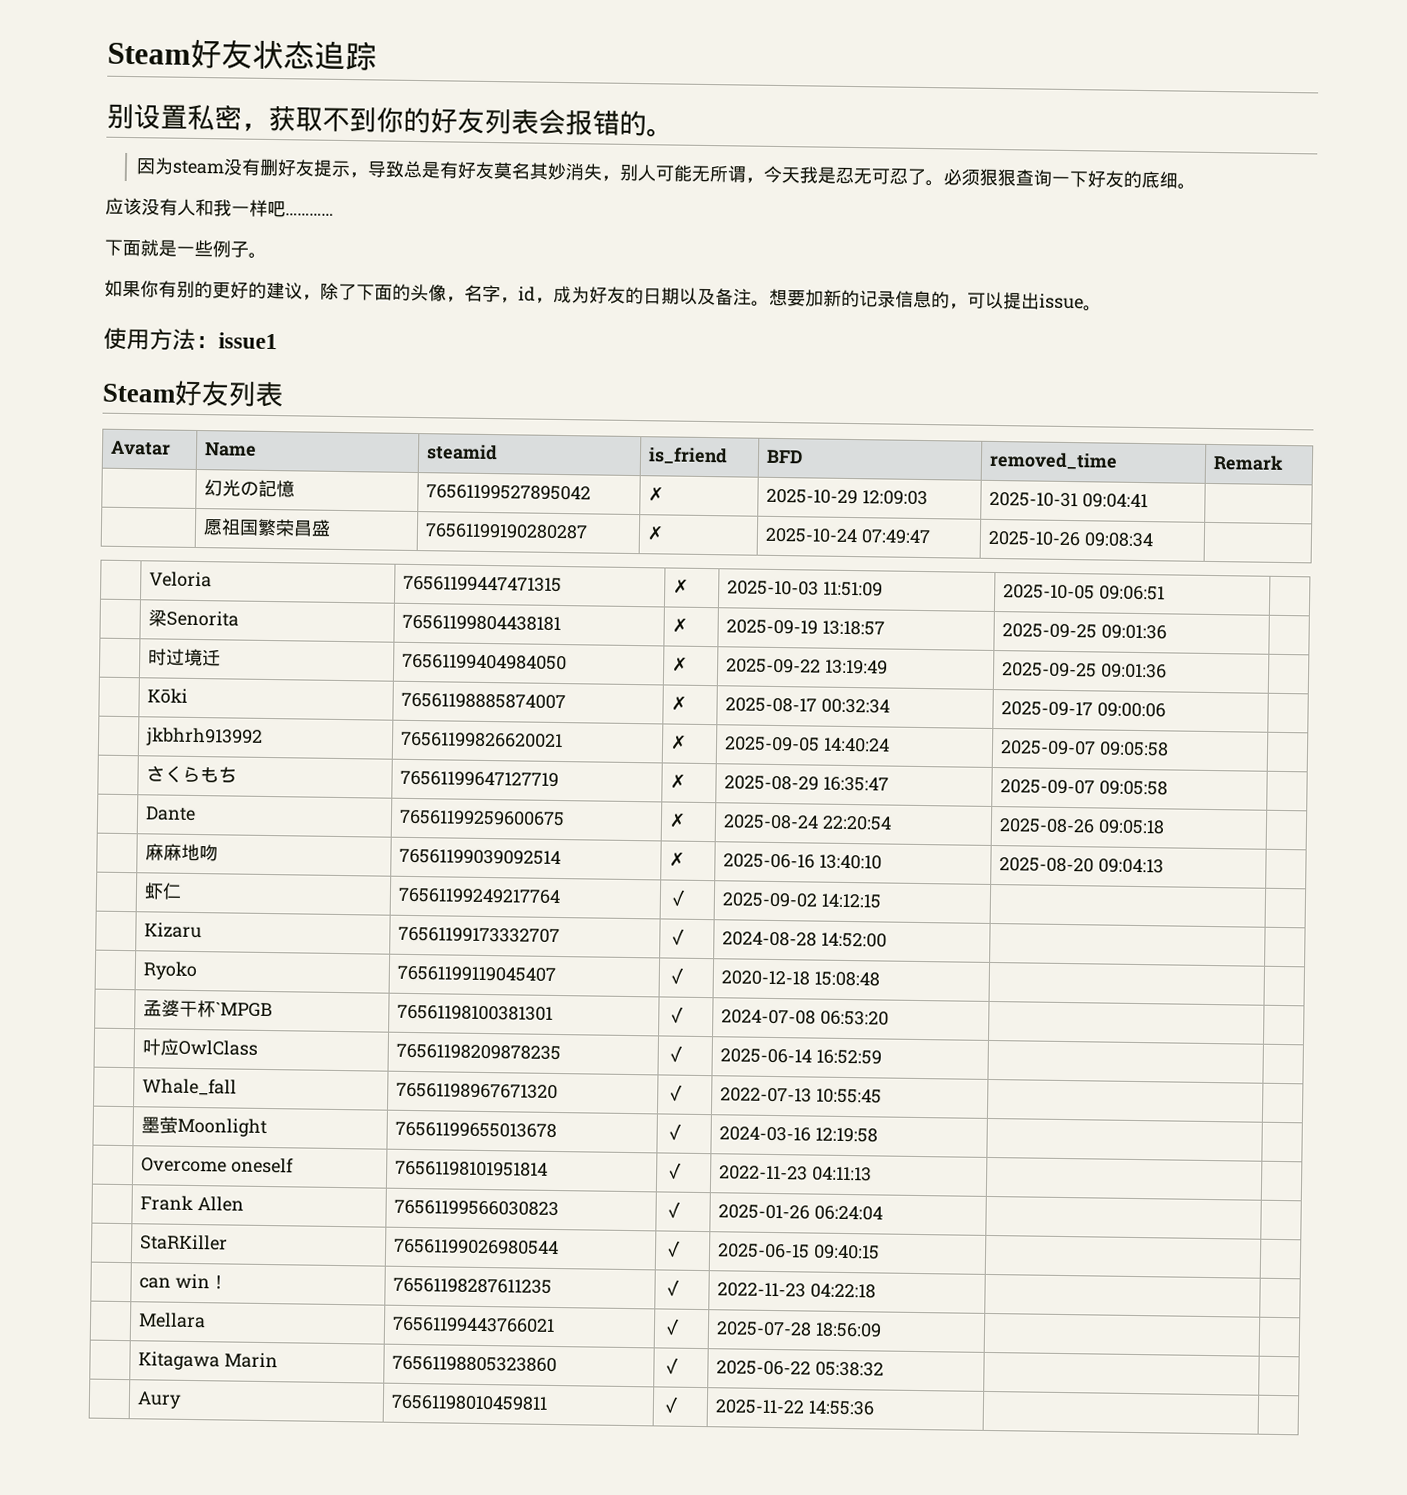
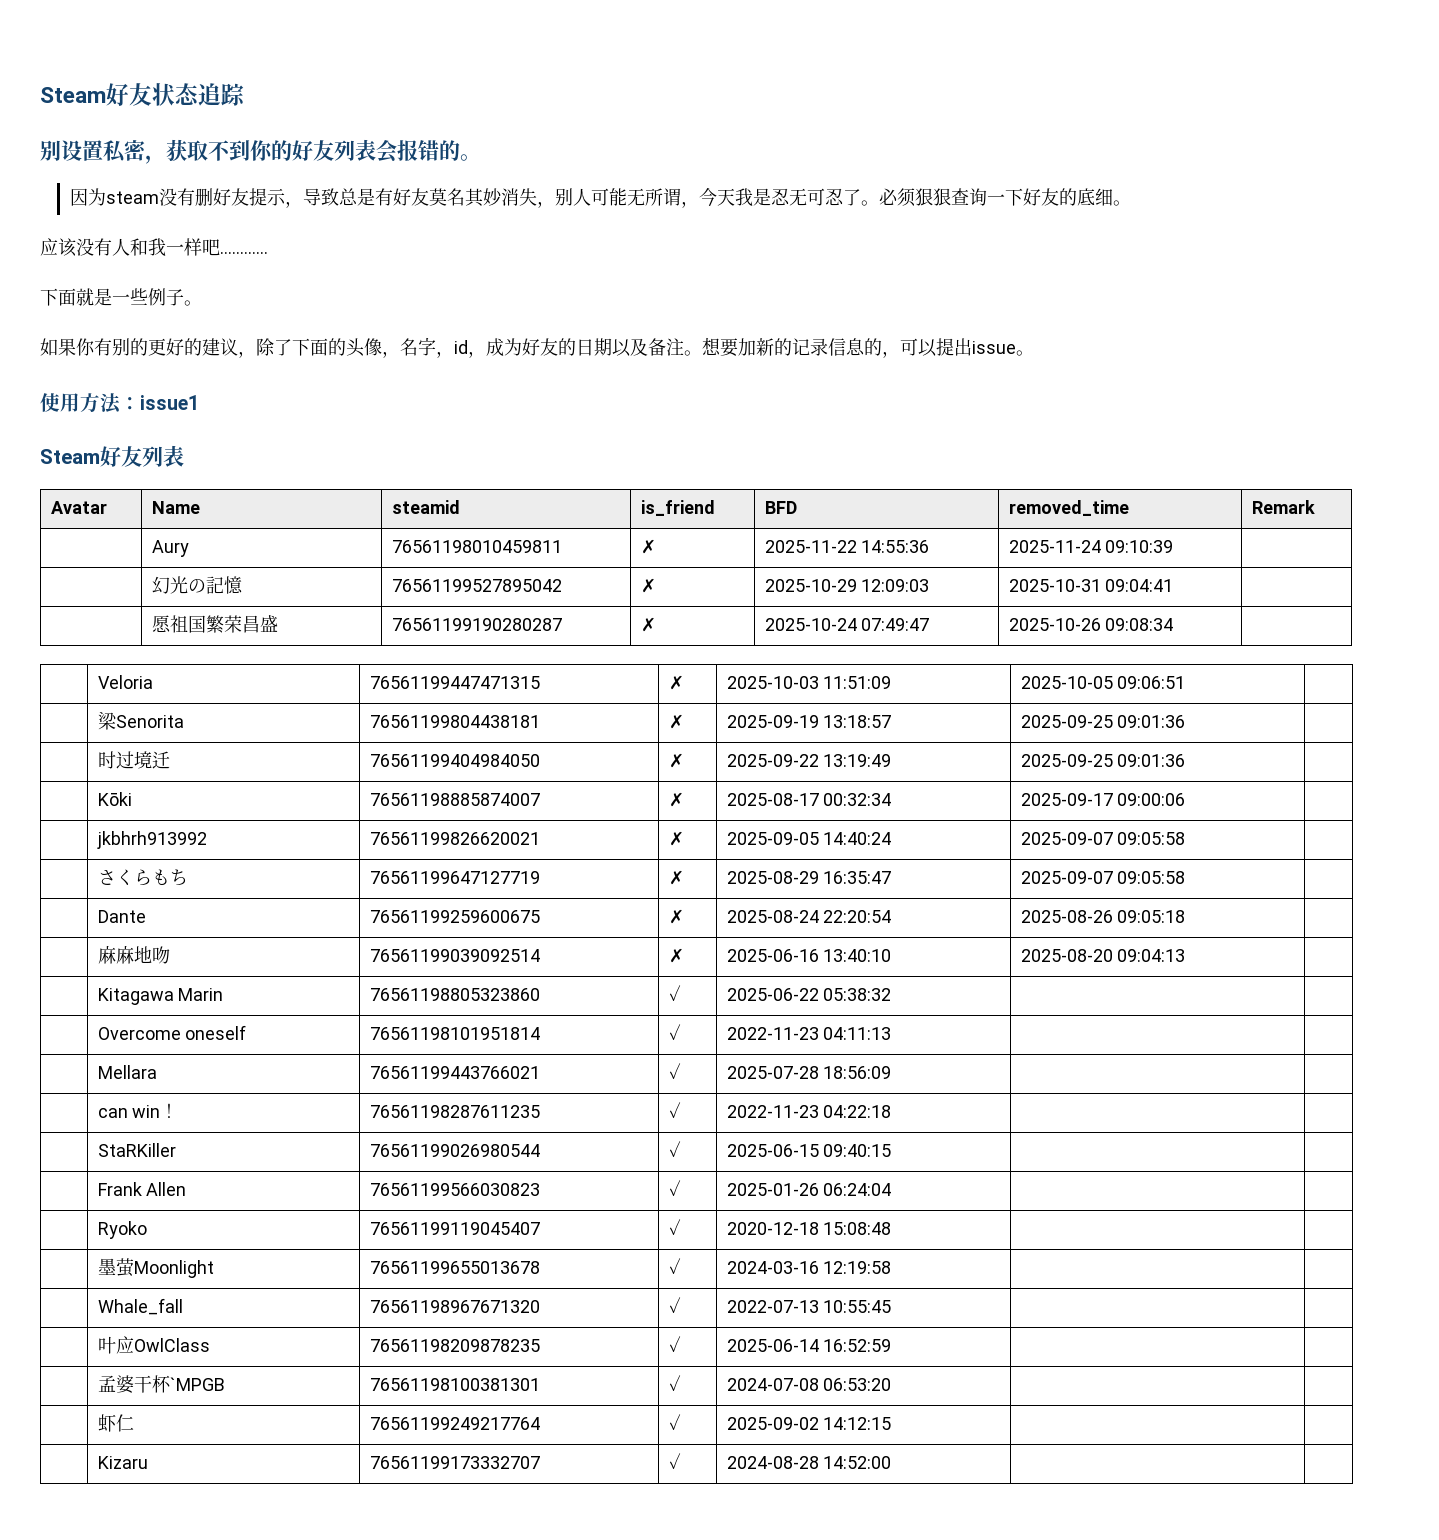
+ | Aury | 76561198010459811 | ✗ | 2025-11-22 14:55:36 | 2025-11-24 09:10:39 |
+ | Kitagawa Marin | 76561198805323860 | ✓ | 2025-06-22 05:38:32 | |
+ | Overcome oneself | 76561198101951814 | ✓ | 2022-11-23 04:11:13 | |
+ | Mellara | 76561199443766021 | ✓ | 2025-07-28 18:56:09 | |
+ | can win！ | 76561198287611235 | ✓ | 2022-11-23 04:22:18 | |
+ | StaRKiller | 76561199026980544 | ✓ | 2025-06-15 09:40:15 | |
+ | Frank Allen | 76561199566030823 | ✓ | 2025-01-26 06:24:04 | |
+ | Ryoko | 76561199119045407 | ✓ | 2020-12-18 15:08:48 | |
+ | 墨萤Moonlight | 76561199655013678 | ✓ | 2024-03-16 12:19:58 | |
+ | Whale_fall | 76561198967671320 | ✓ | 2022-07-13 10:55:45 | |
+ | 叶应OwlClass | 76561198209878235 | ✓ | 2025-06-14 16:52:59 | |
+ | 孟婆干杯`MPGB | 76561198100381301 | ✓ | 2024-07-08 06:53:20 | |
- | Ryoko | 76561199119045407 | ✓ | 2020-12-18 15:08:48 | |
- | 孟婆干杯`MPGB | 76561198100381301 | ✓ | 2024-07-08 06:53:20 | |
- | 叶应OwlClass | 76561198209878235 | ✓ | 2025-06-14 16:52:59 | |
- | Whale_fall | 76561198967671320 | ✓ | 2022-07-13 10:55:45 | |
- | 墨萤Moonlight | 76561199655013678 | ✓ | 2024-03-16 12:19:58 | |
- | Overcome oneself | 76561198101951814 | ✓ | 2022-11-23 04:11:13 | |
- | Frank Allen | 76561199566030823 | ✓ | 2025-01-26 06:24:04 | |
- | StaRKiller | 76561199026980544 | ✓ | 2025-06-15 09:40:15 | |
- | can win！ | 76561198287611235 | ✓ | 2022-11-23 04:22:18 | |
- | Mellara | 76561199443766021 | ✓ | 2025-07-28 18:56:09 | |
- | Kitagawa Marin | 76561198805323860 | ✓ | 2025-06-22 05:38:32 | |
- | Aury | 76561198010459811 | ✓ | 2025-11-22 14:55:36 | |

